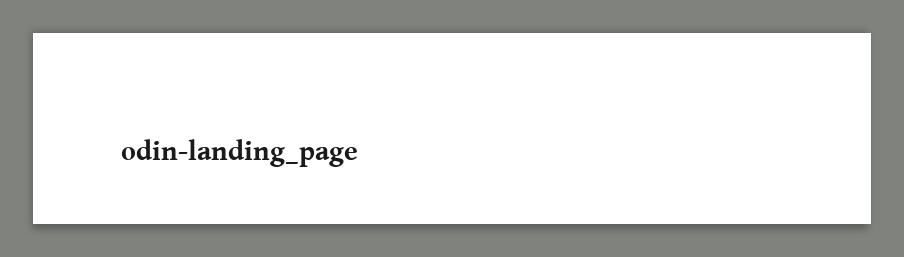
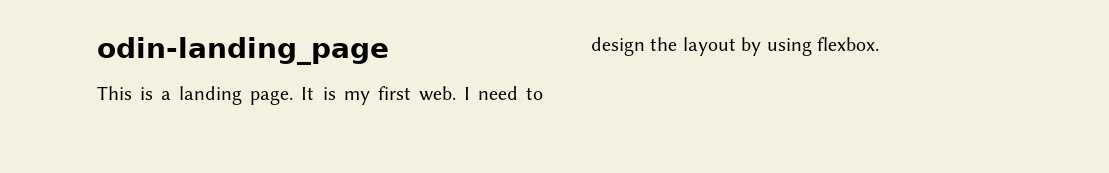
+ This is a landing page. It is my first web. I need to design the layout by using flexbox.

